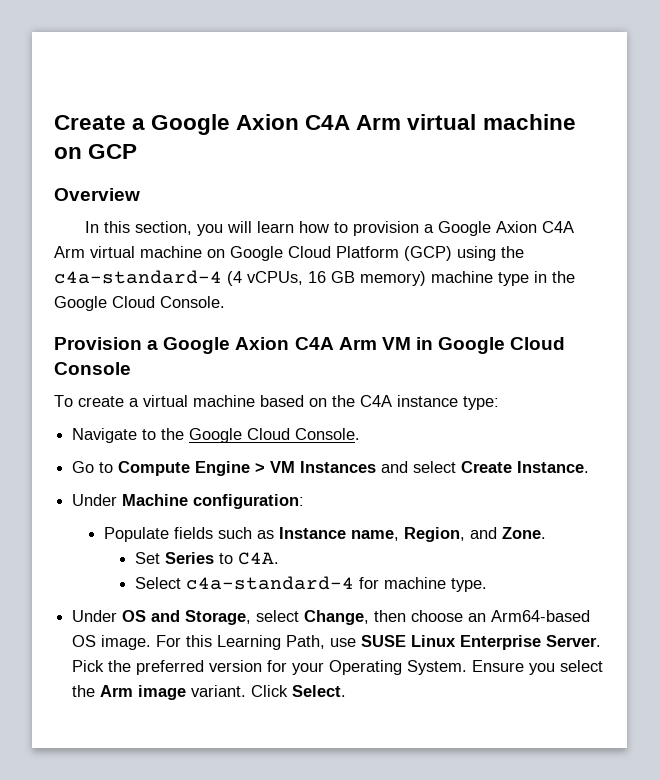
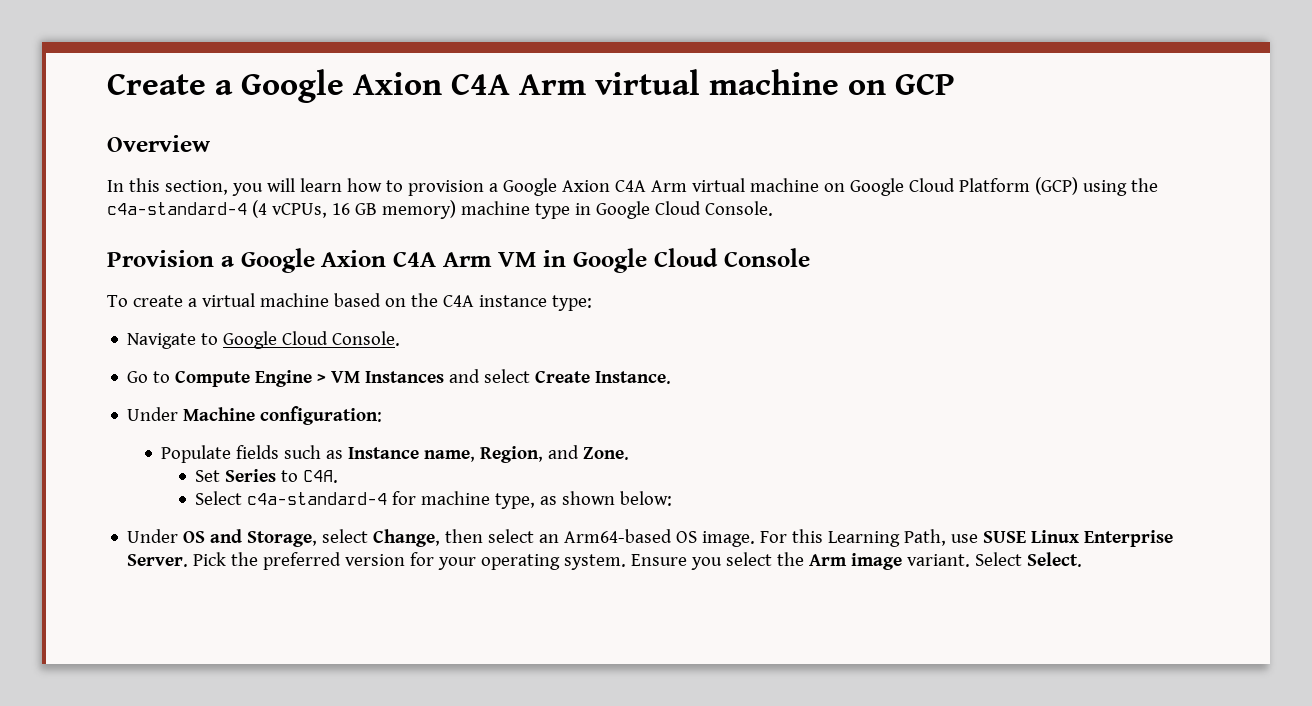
- In this section, you will learn how to provision a Google Axion C4A Arm virtual machine on Google Cloud Platform (GCP) using the c4a-standard-4 (4 vCPUs, 16 GB memory) machine type in the Google Cloud Console.
+ In this section, you will learn how to provision a Google Axion C4A Arm virtual machine on Google Cloud Platform (GCP) using the c4a-standard-4 (4 vCPUs, 16 GB memory) machine type in Google Cloud Console.
- Navigate to the Google Cloud Console.
+ Navigate to Google Cloud Console.
- Select c4a-standard-4 for machine type.
+ Select c4a-standard-4 for machine type, as shown below:
- Under OS and Storage, select Change, then choose an Arm64-based OS image.
+ Under OS and Storage, select Change, then select an Arm64-based OS image.
- Pick the preferred version for your Operating System.
+ Pick the preferred version for your operating system.
- Click Select.
+ Select Select.

